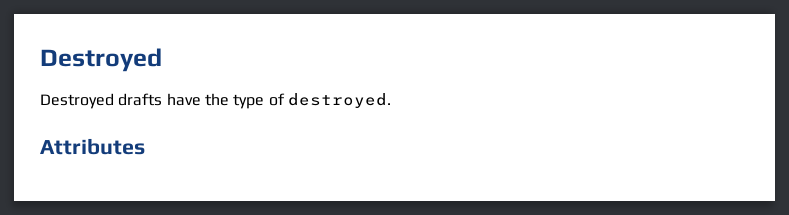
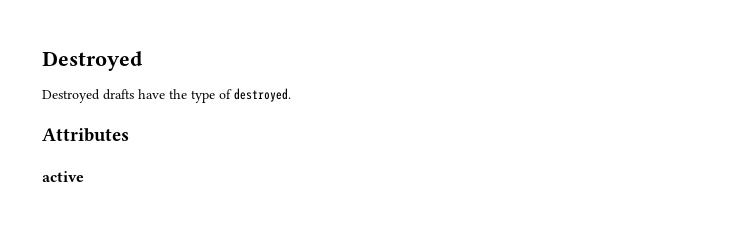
+ active

